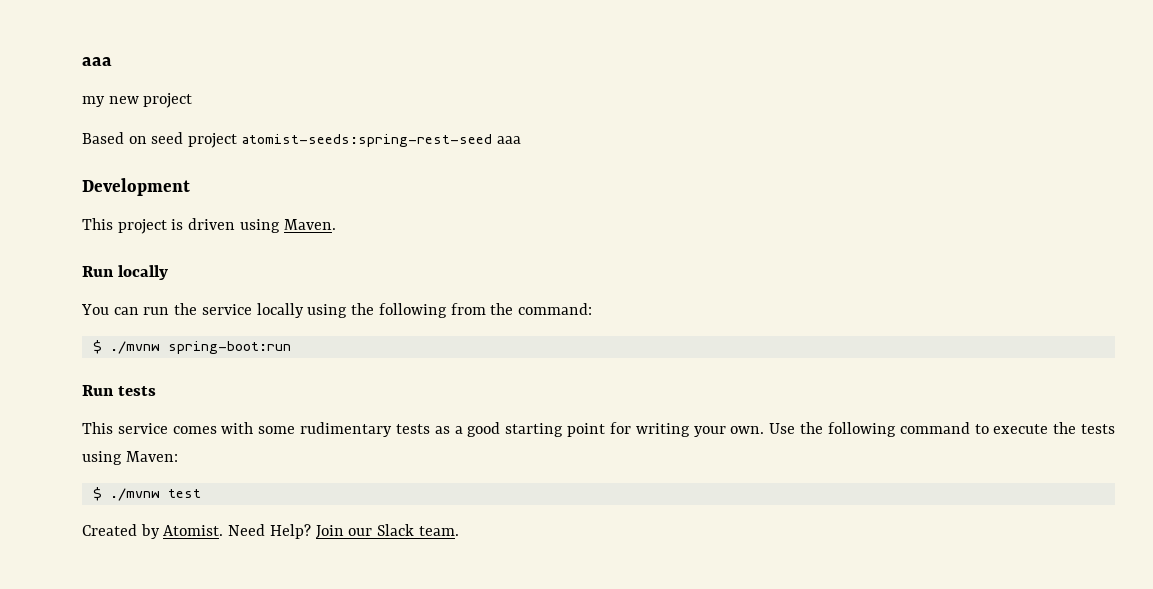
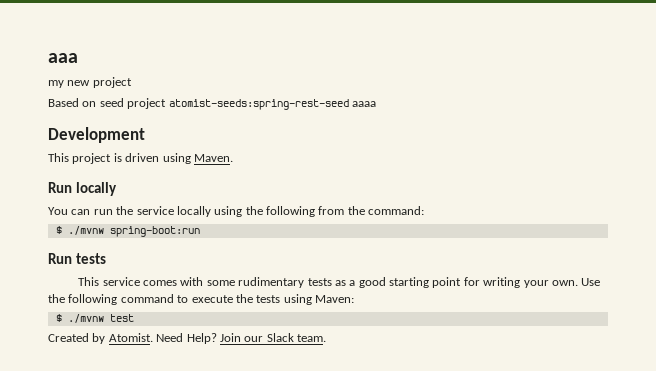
- Based on seed project atomist-seeds:spring-rest-seed aaa
+ Based on seed project atomist-seeds:spring-rest-seed aaaa

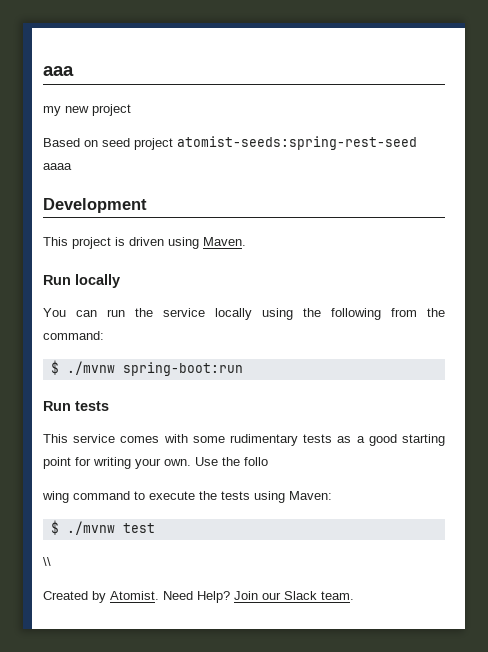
- Use the following command to execute the tests using Maven:
+ Use the follo
+ wing command to execute the tests using Maven:
+ \\

